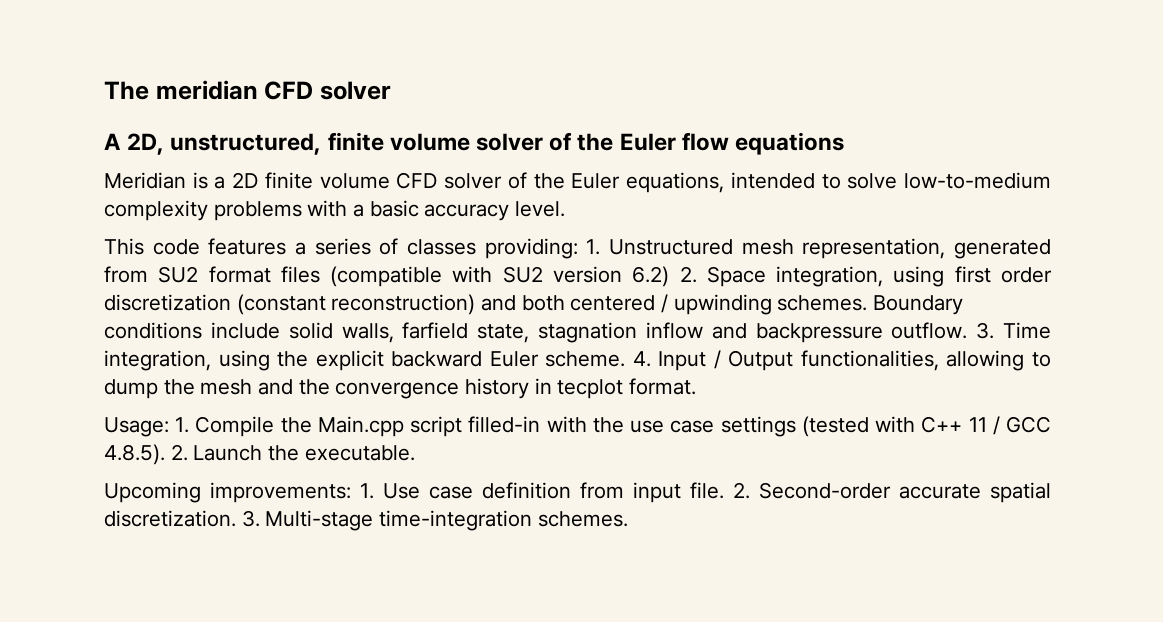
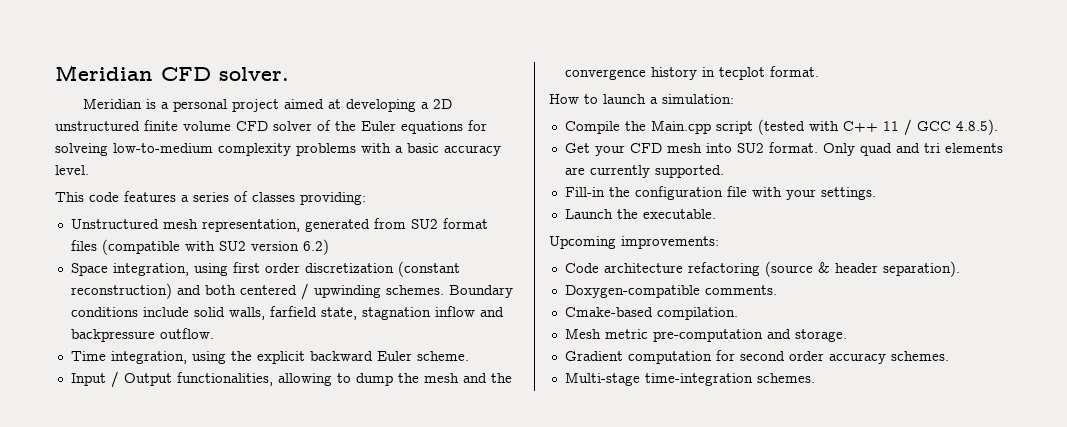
- The meridian CFD solver
- A 2D, unstructured, finite volume solver of the Euler flow equations
- Meridian is a 2D finite volume CFD solver of the Euler equations, intended to solve low-to-medium complexity problems with a basic accuracy level.
+ Meridian CFD solver.
+ Meridian is a personal project aimed at developing a 2D unstructured finite volume CFD solver of the Euler equations for solveing low-to-medium complexity problems with a basic accuracy level.
- This code features a series of classes providing: 1. Unstructured mesh representation, generated from SU2 format files (compatible with SU2 version 6.2) 2. Space integration, using first order discretization (constant reconstruction) and both centered / upwinding schemes.
+ This code features a series of classes providing:
+ Unstructured mesh representation, generated from SU2 format files (compatible with SU2 version 6.2)
+ Space integration, using first order discretization (constant reconstruction) and both centered / upwinding schemes.
- Boundary conditions include solid walls, farfield state, stagnation inflow and backpressure outflow. 3. Time integration, using the explicit backward Euler scheme. 4. Input / Output functionalities, allowing to dump the mesh and the convergence history in tecplot format.
+ Boundary conditions include solid walls, farfield state, stagnation inflow and backpressure outflow.
+ Time integration, using the explicit backward Euler scheme.
+ Input / Output functionalities, allowing to dump the mesh and the convergence history in tecplot format.
- Usage: 1. Compile the Main.cpp script filled-in with the use case settings (tested with C++ 11 / GCC 4.8.5). 2. Launch the executable.
+ How to launch a simulation:
+ Compile the Main.cpp script (tested with C++ 11 / GCC 4.8.5).
+ Get your CFD mesh into SU2 format. Only quad and tri elements are currently supported.
+ Fill-in the configuration file with your settings.
+ Launch the executable.
- Upcoming improvements: 1. Use case definition from input file. 2. Second-order accurate spatial discretization. 3. Multi-stage time-integration schemes.
+ Upcoming improvements:
+ Code architecture refactoring (source & header separation).
+ Doxygen-compatible comments.
+ Cmake-based compilation.
+ Mesh metric pre-computation and storage.
+ Gradient computation for second order accuracy schemes.
+ Multi-stage time-integration schemes.

